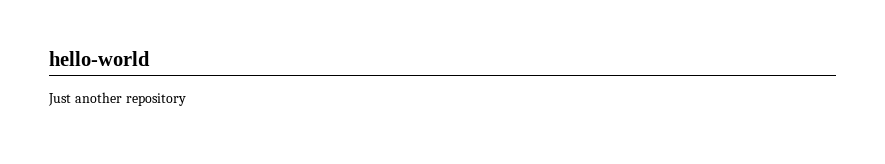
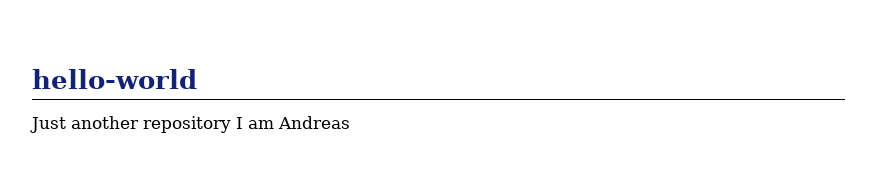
- Just another repository
+ Just another repository I am Andreas

